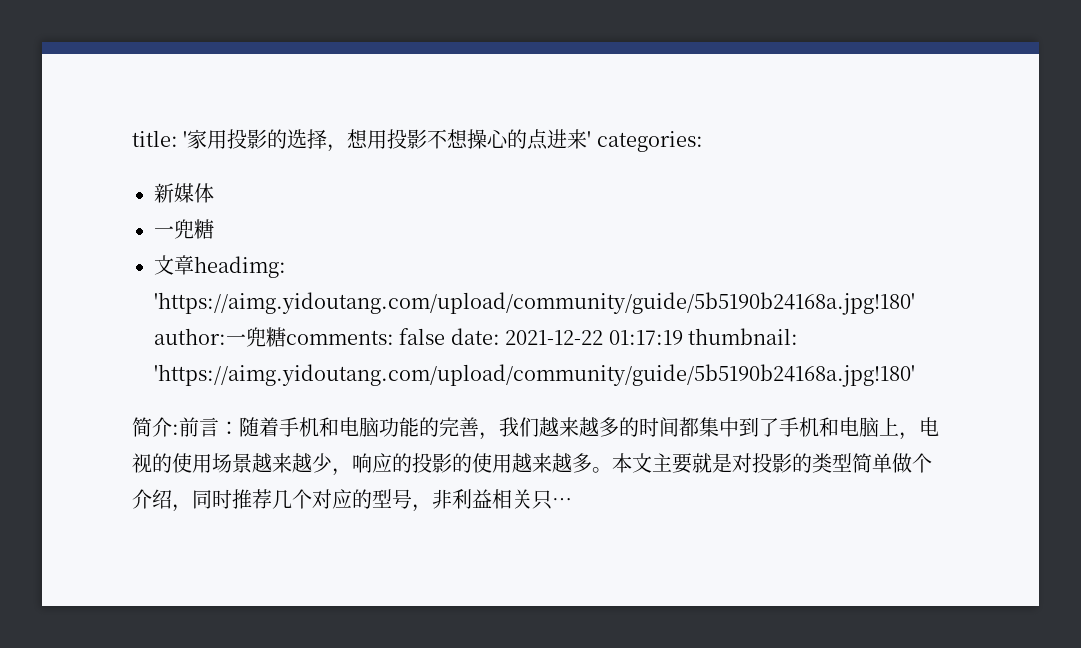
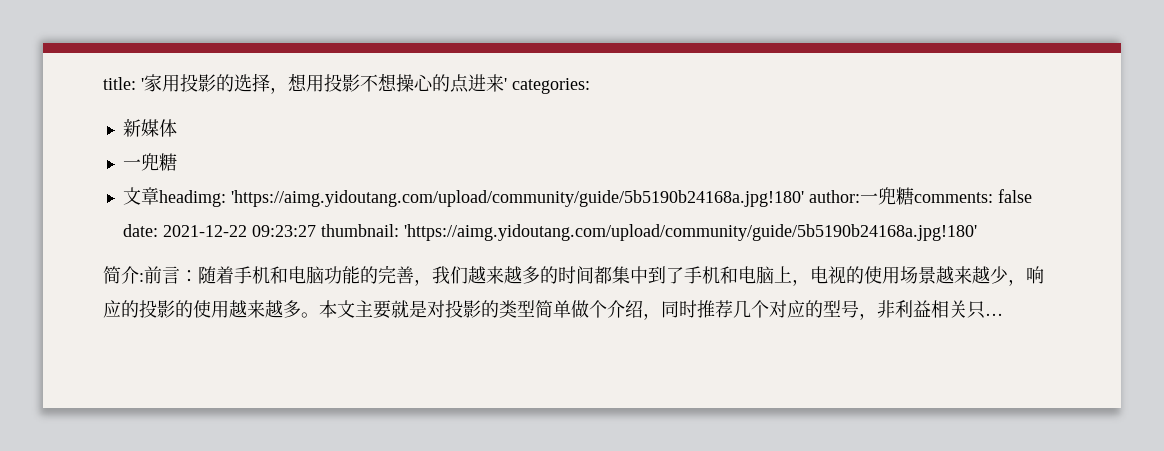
- 文章headimg: 'https://aimg.yidoutang.com/upload/community/guide/5b5190b24168a.jpg!180' author:一兜糖comments: false date: 2021-12-22 01:17:19 thumbnail: 'https://aimg.yidoutang.com/upload/community/guide/5b5190b24168a.jpg!180'
+ 文章headimg: 'https://aimg.yidoutang.com/upload/community/guide/5b5190b24168a.jpg!180' author:一兜糖comments: false date: 2021-12-22 09:23:27 thumbnail: 'https://aimg.yidoutang.com/upload/community/guide/5b5190b24168a.jpg!180'

